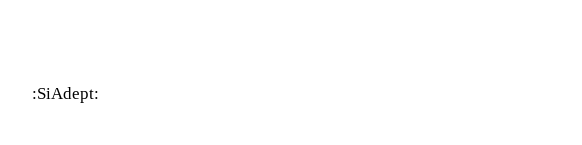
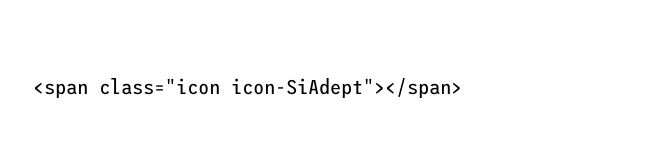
- :SiAdept:
+ <span class="icon icon-SiAdept"></span>

